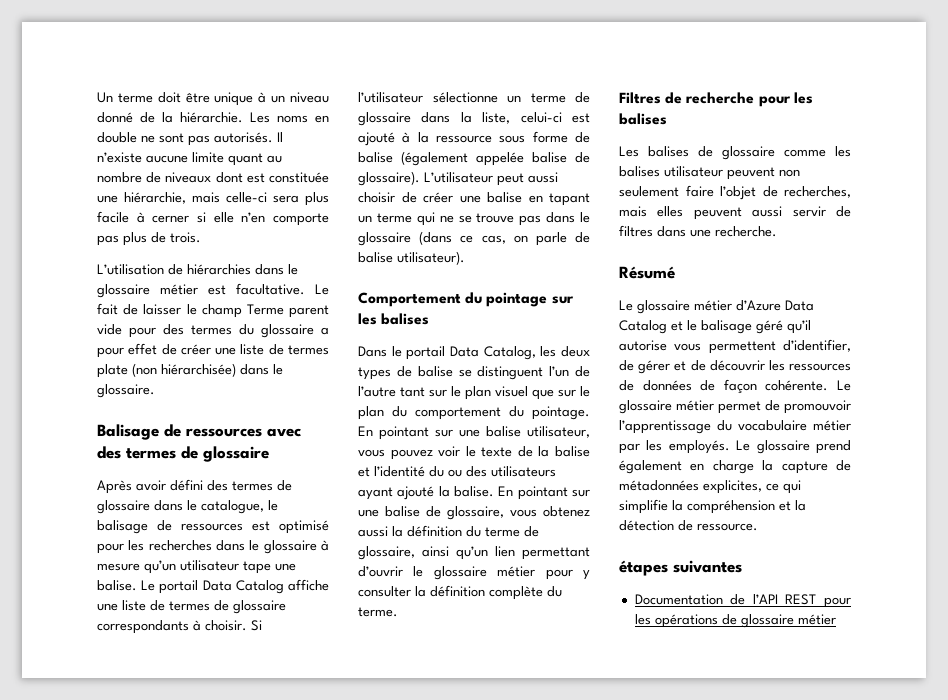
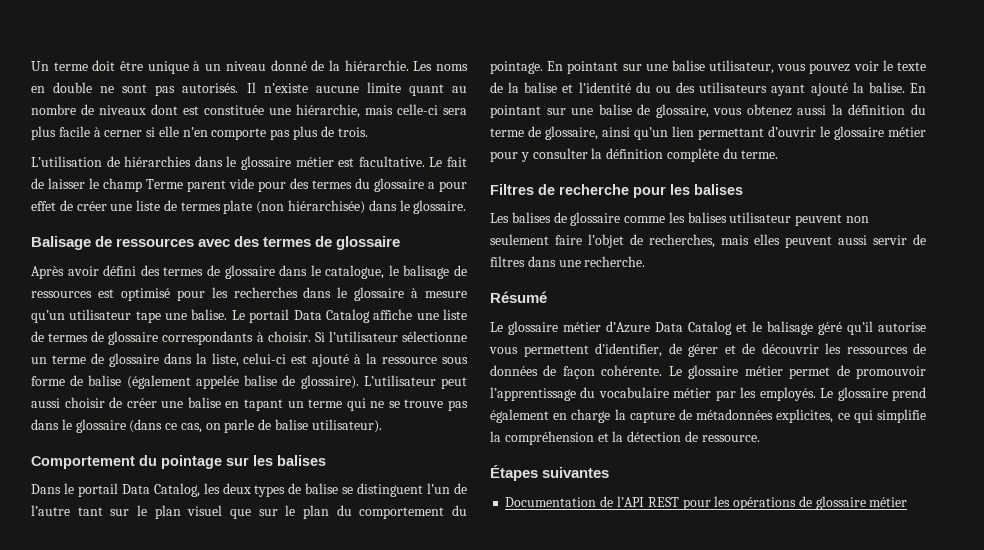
- étapes suivantes
+ Étapes suivantes

